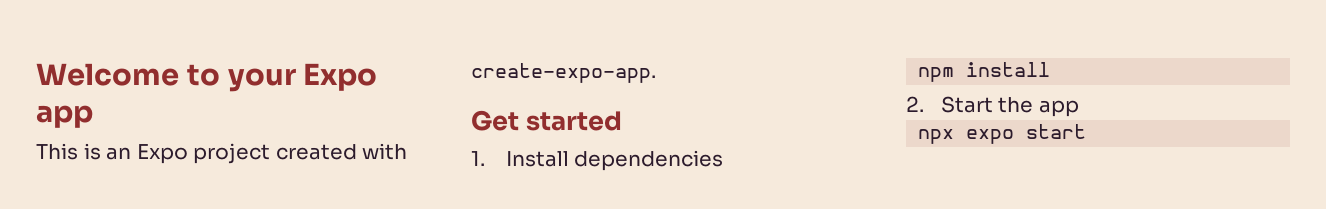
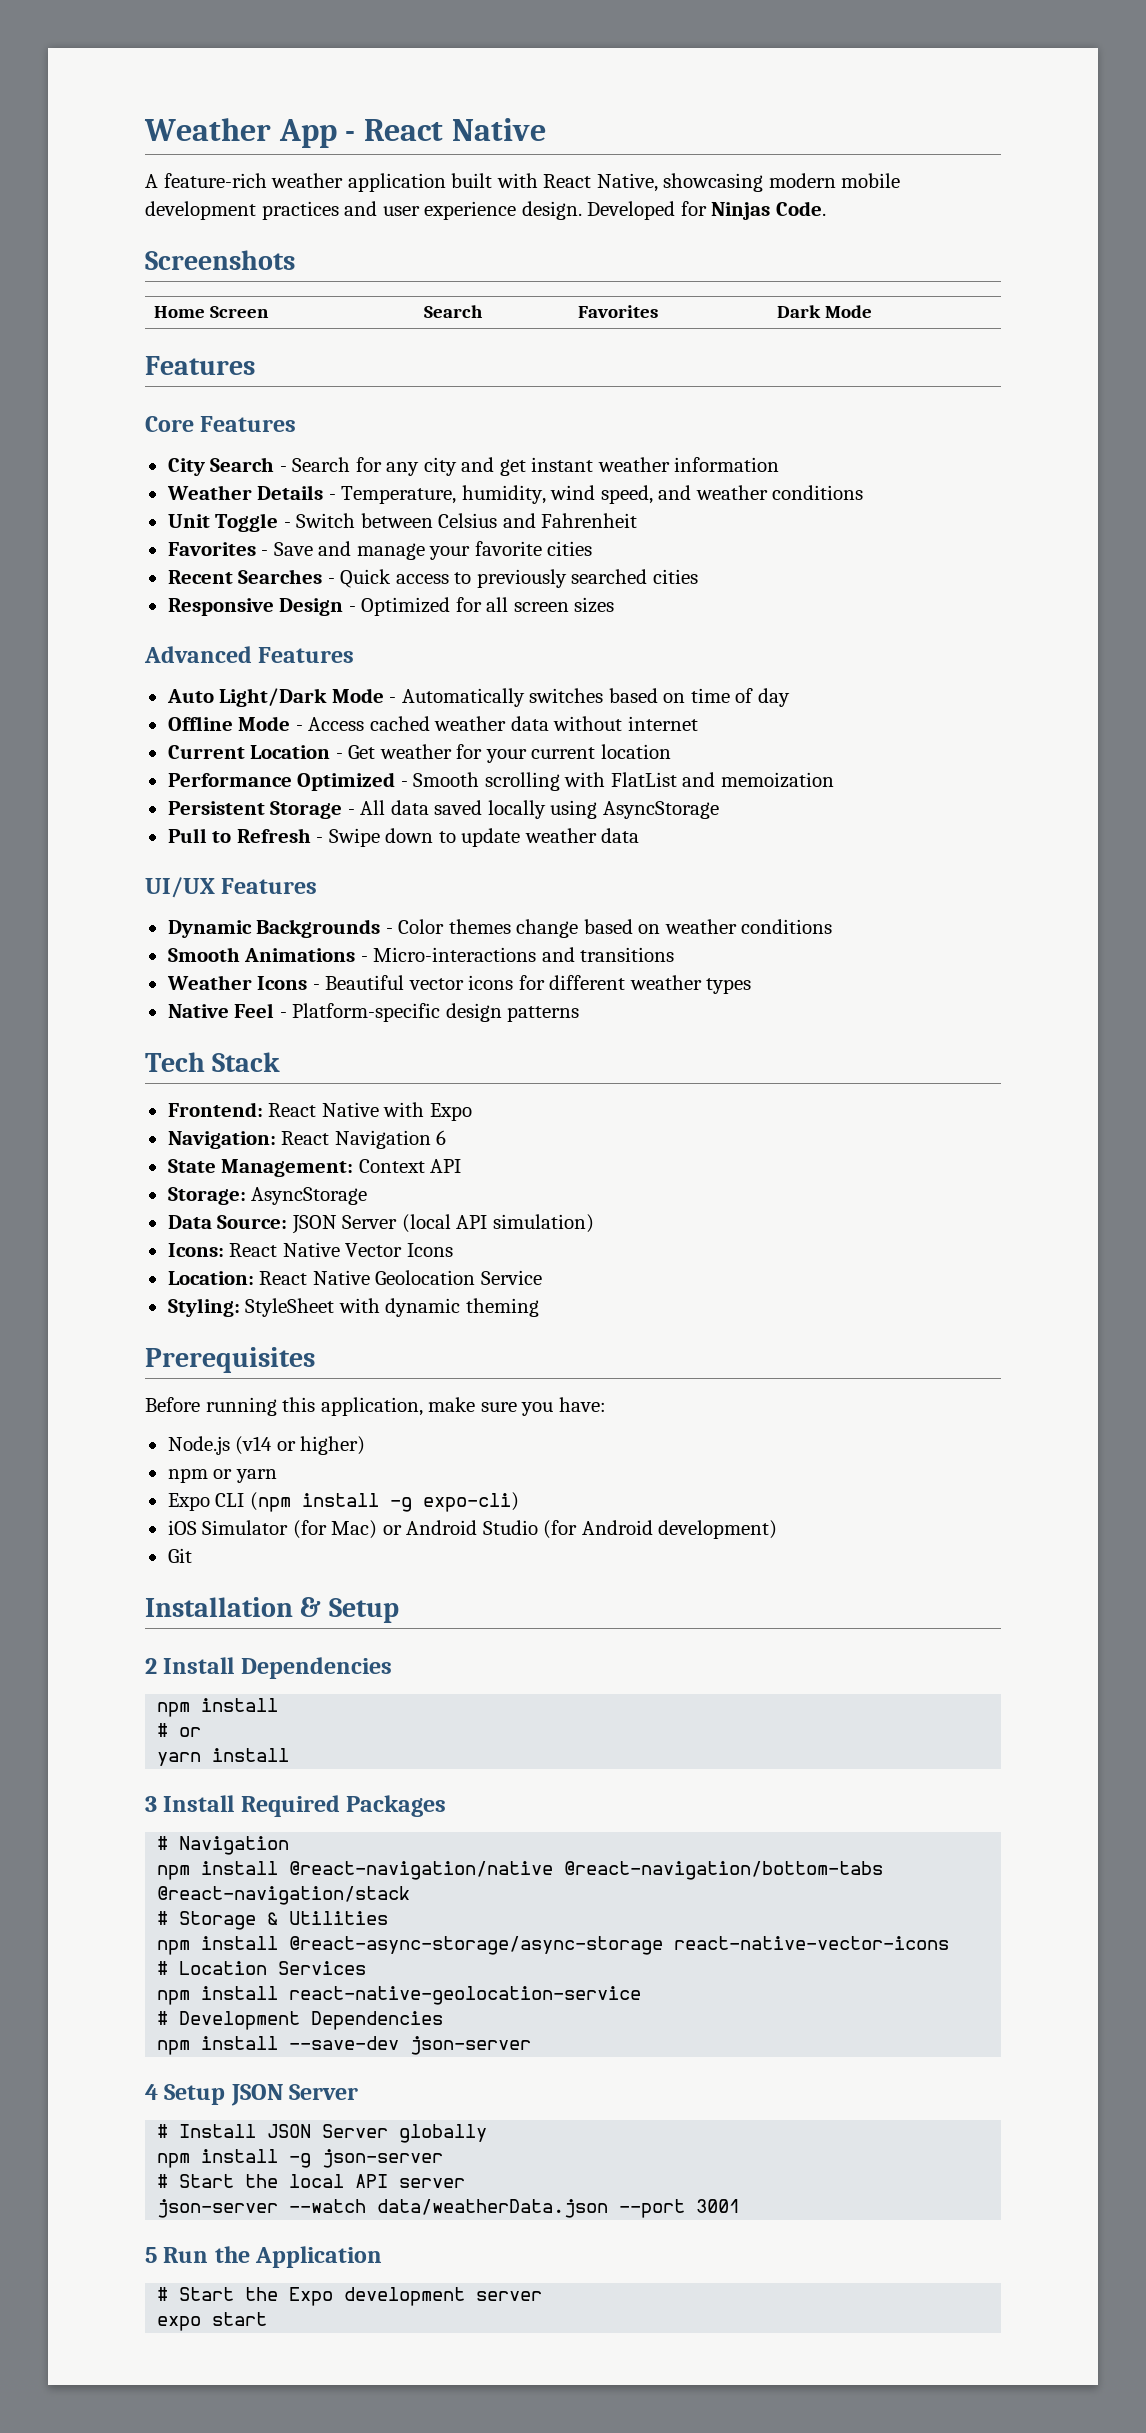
- Welcome to your Expo app
- This is an Expo project created with create-expo-app.
- Get started
- 1. Install dependencies
+ Weather App - React Native
+ A feature-rich weather application built with React Native, showcasing modern mobile development practices and user experience design. Developed for Ninjas Code.
+ Screenshots
+ Home Screen | Search | Favorites | Dark Mode
+ Features
+ Core Features
+ City Search - Search for any city and get instant weather information
+ Weather Details - Temperature, humidity, wind speed, and weather conditions
+ Unit Toggle - Switch between Celsius and Fahrenheit
+ Favorites - Save and manage your favorite cities
+ Recent Searches - Quick access to previously searched cities
+ Responsive Design - Optimized for all screen sizes
+ Advanced Features
+ Auto Light/Dark Mode - Automatically switches based on time of day
+ Offline Mode - Access cached weather data without internet
+ Current Location - Get weather for your current location
+ Performance Optimized - Smooth scrolling with FlatList and memoization
+ Persistent Storage - All data saved locally using AsyncStorage
+ Pull to Refresh - Swipe down to update weather data
+ UI/UX Features
+ Dynamic Backgrounds - Color themes change based on weather conditions
+ Smooth Animations - Micro-interactions and transitions
+ Weather Icons - Beautiful vector icons for different weather types
+ Native Feel - Platform-specific design patterns
+ Tech Stack
+ Frontend: React Native with Expo
+ Navigation: React Navigation 6
+ State Management: Context API
+ Storage: AsyncStorage
+ Data Source: JSON Server (local API simulation)
+ Icons: React Native Vector Icons
+ Location: React Native Geolocation Service
+ Styling: StyleSheet with dynamic theming
+ Prerequisites
+ Before running this application, make sure you have:
+ Node.js (v14 or higher)
+ npm or yarn
+ Expo CLI (npm install -g expo-cli)
+ iOS Simulator (for Mac) or Android Studio (for Android development)
+ Git
+ Installation & Setup
+ 2 Install Dependencies
  npm install
- 2. Start the app
- npx expo start
+ # or
+ yarn install
+ 3 Install Required Packages
+ # Navigation
+ npm install @react-navigation/native @react-navigation/bottom-tabs @react-navigation/stack
+ # Storage & Utilities
+ npm install @react-async-storage/async-storage react-native-vector-icons
+ # Location Services
+ npm install react-native-geolocation-service
+ # Development Dependencies
+ npm install --save-dev json-server
+ 4 Setup JSON Server
+ # Install JSON Server globally
+ npm install -g json-server
+ # Start the local API server
+ json-server --watch data/weatherData.json --port 3001
+ 5 Run the Application
+ # Start the Expo development server
+ expo start

